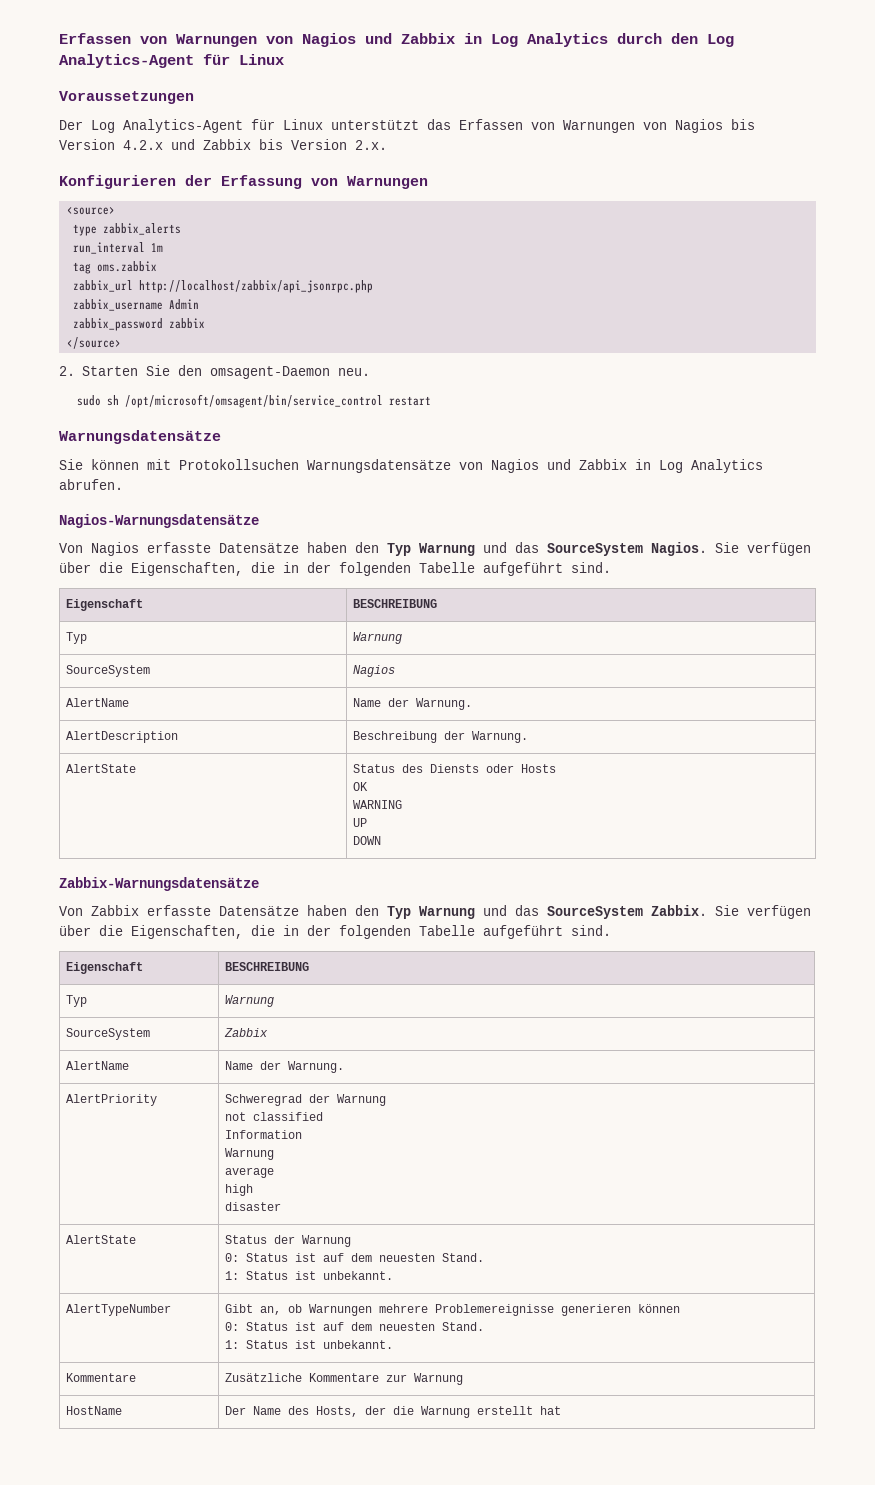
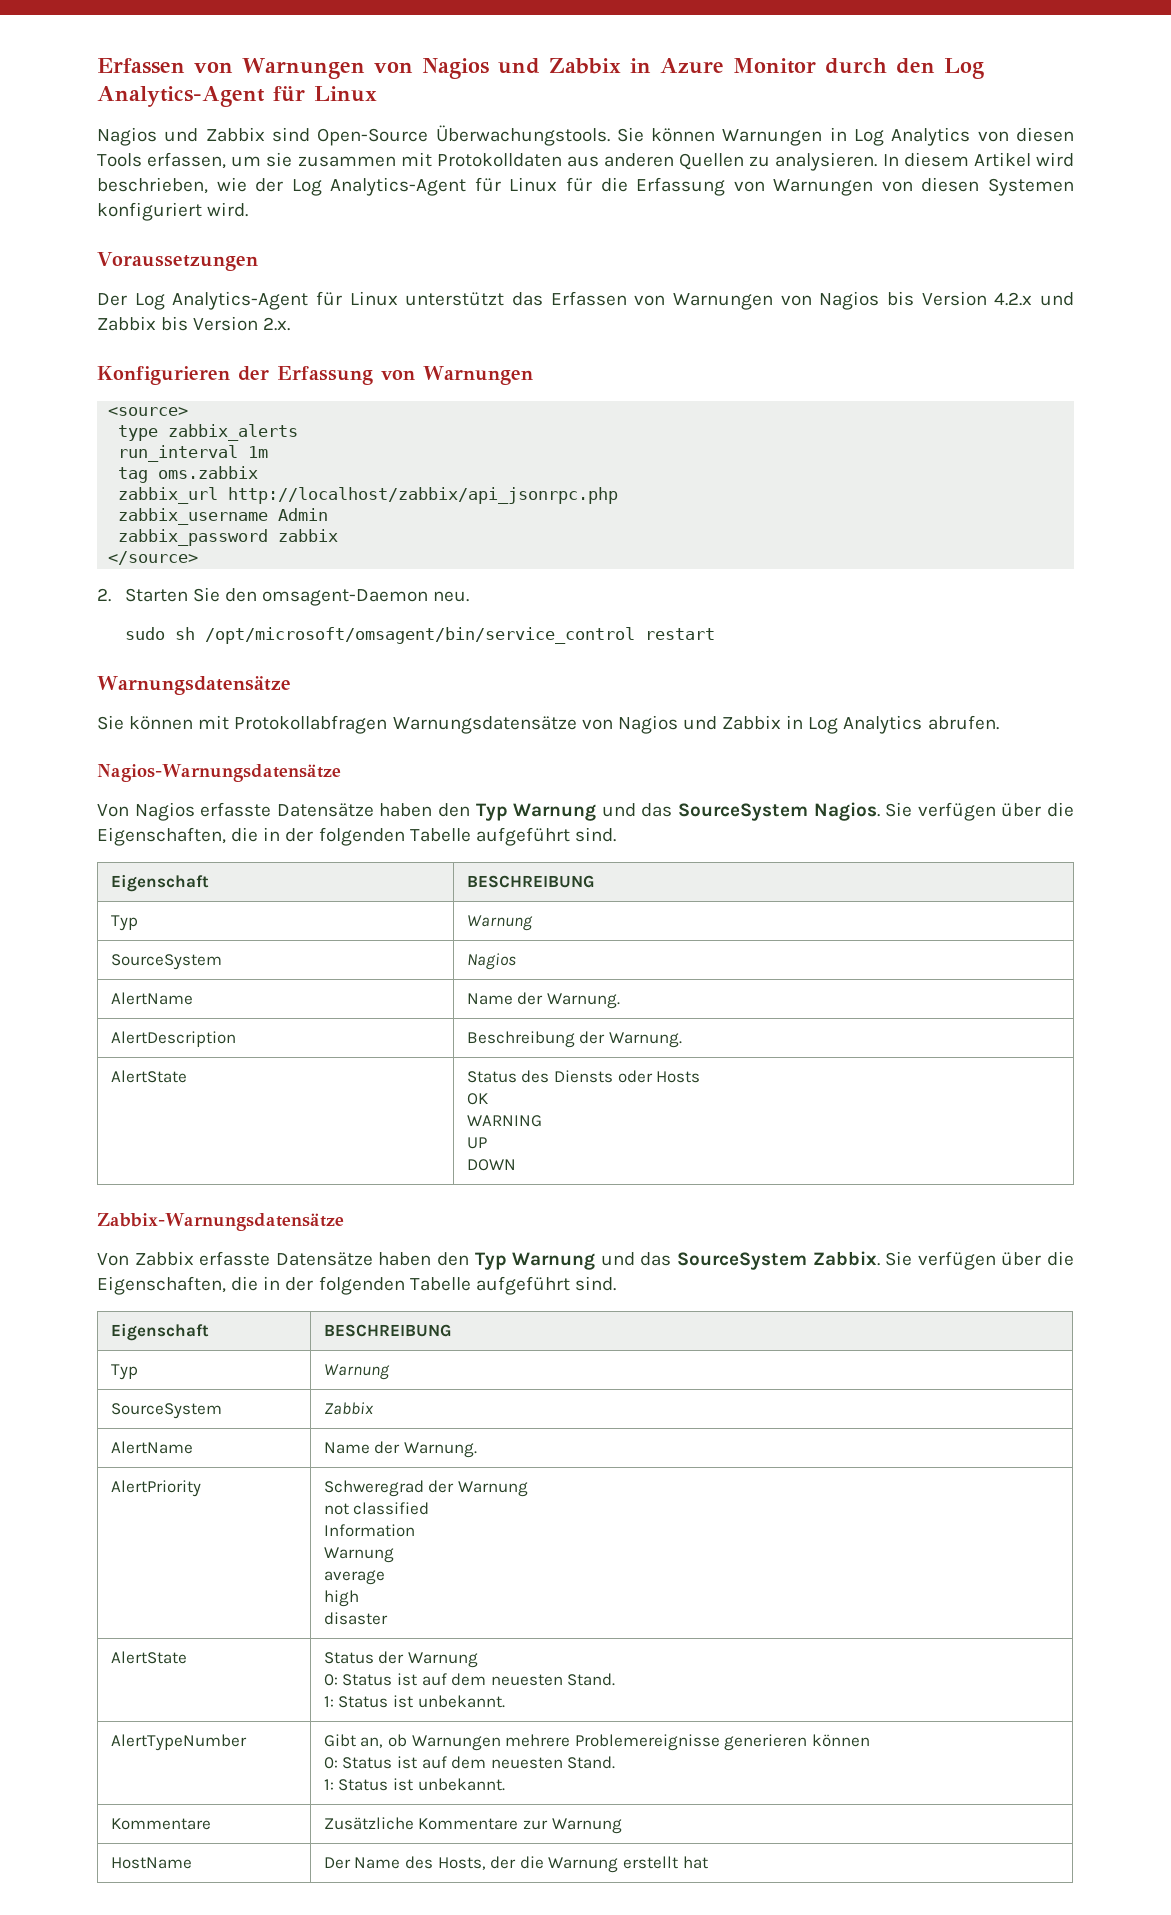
- Erfassen von Warnungen von Nagios und Zabbix in Log Analytics durch den Log Analytics-Agent für Linux
+ Erfassen von Warnungen von Nagios und Zabbix in Azure Monitor durch den Log Analytics-Agent für Linux
+ Nagios und Zabbix sind Open-Source Überwachungstools. Sie können Warnungen in Log Analytics von diesen Tools erfassen, um sie zusammen mit Protokolldaten aus anderen Quellen zu analysieren. In diesem Artikel wird beschrieben, wie der Log Analytics-Agent für Linux für die Erfassung von Warnungen von diesen Systemen konfiguriert wird.
- Sie können mit Protokollsuchen Warnungsdatensätze von Nagios und Zabbix in Log Analytics abrufen.
+ Sie können mit Protokollabfragen Warnungsdatensätze von Nagios und Zabbix in Log Analytics abrufen.

